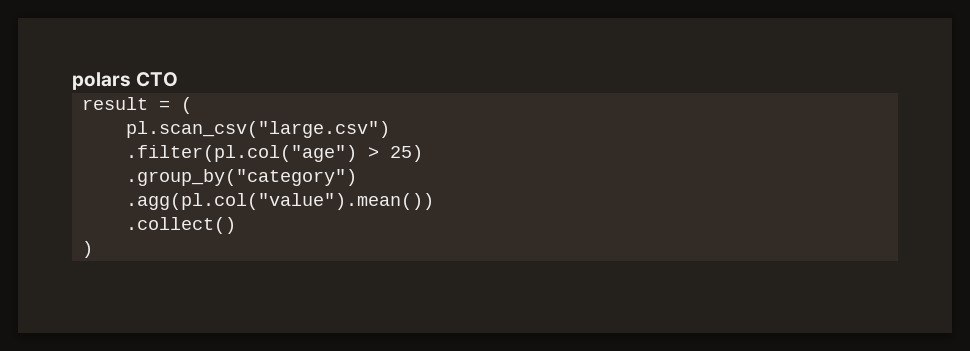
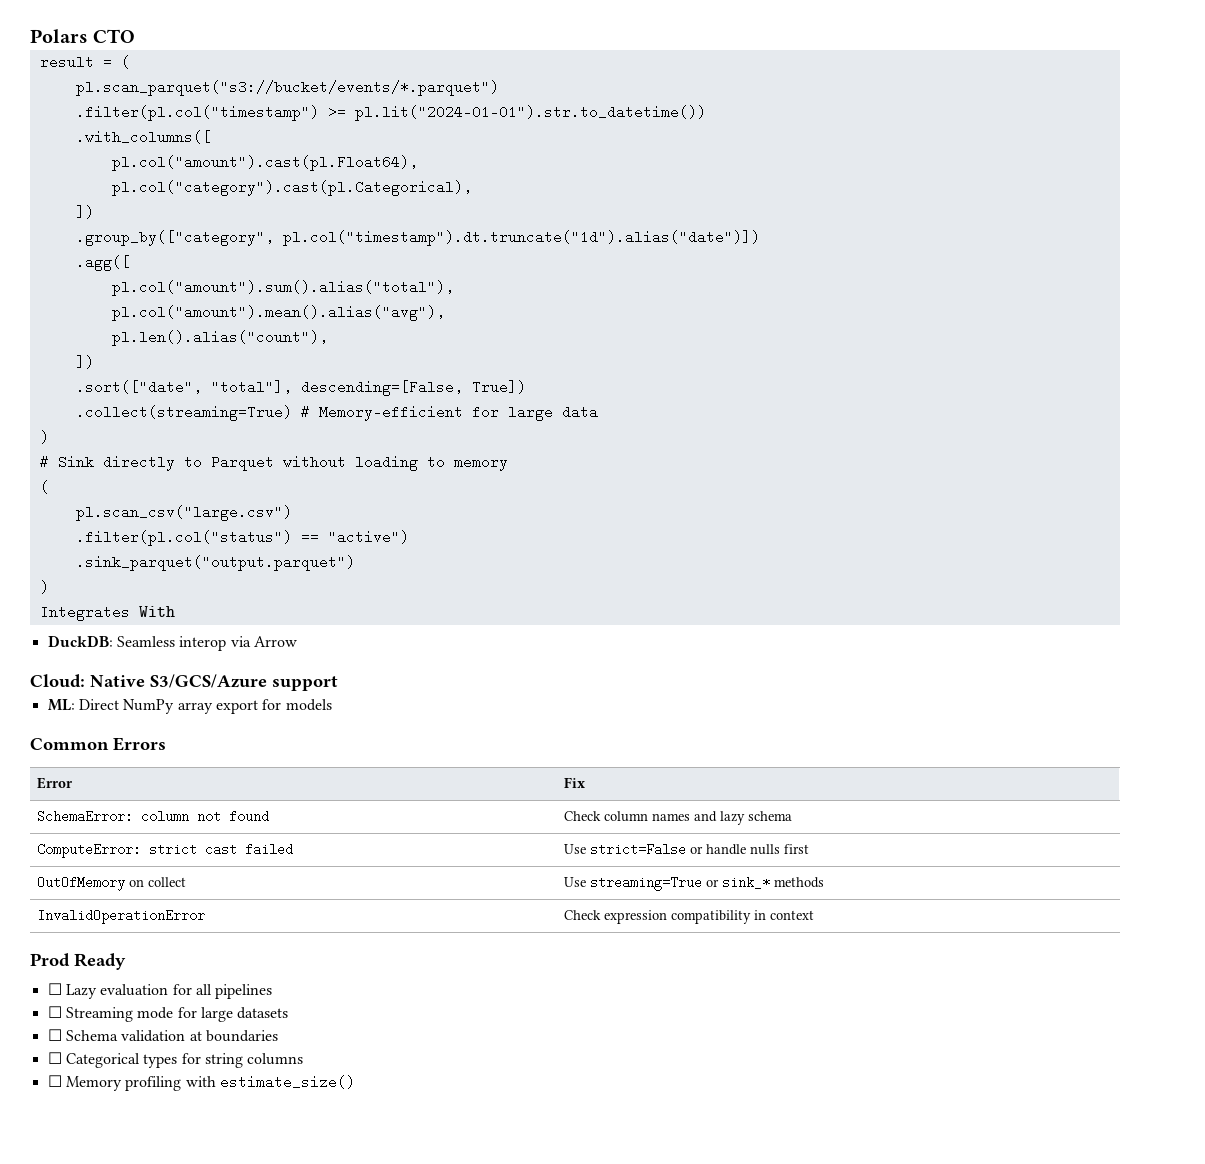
- polars CTO
+ Polars CTO
+ pl.scan_parquet("s3://bucket/events/*.parquet")
+ .filter(pl.col("timestamp") >= pl.lit("2024-01-01").str.to_datetime())
+ .with_columns([
+ pl.col("amount").cast(pl.Float64),
+ pl.col("category").cast(pl.Categorical),
+ ])
+ .group_by(["category", pl.col("timestamp").dt.truncate("1d").alias("date")])
+ .agg([
+ pl.col("amount").sum().alias("total"),
+ pl.col("amount").mean().alias("avg"),
+ pl.len().alias("count"),
+ ])
+ .sort(["date", "total"], descending=[False, True])
+ .collect(streaming=True) # Memory-efficient for large data
+ )
+ # Sink directly to Parquet without loading to memory
+ (
  pl.scan_csv("large.csv")
- .filter(pl.col("age") > 25)
- .group_by("category")
- .agg(pl.col("value").mean())
- .collect()
+ .filter(pl.col("status") == "active")
+ .sink_parquet("output.parquet")
  )
+ Integrates With
+ DuckDB: Seamless interop via Arrow
+ Cloud: Native S3/GCS/Azure support
+ ML: Direct NumPy array export for models
+ Common Errors
+ Error | Fix
+ SchemaError: column not found | Check column names and lazy schema
+ ComputeError: strict cast failed | Use strict=False or handle nulls first
+ OutOfMemory on collect | Use streaming=True or sink_* methods
+ InvalidOperationError | Check expression compatibility in context
+ Prod Ready
+ ☐ Lazy evaluation for all pipelines
+ ☐ Streaming mode for large datasets
+ ☐ Schema validation at boundaries
+ ☐ Categorical types for string columns
+ ☐ Memory profiling with estimate_size()

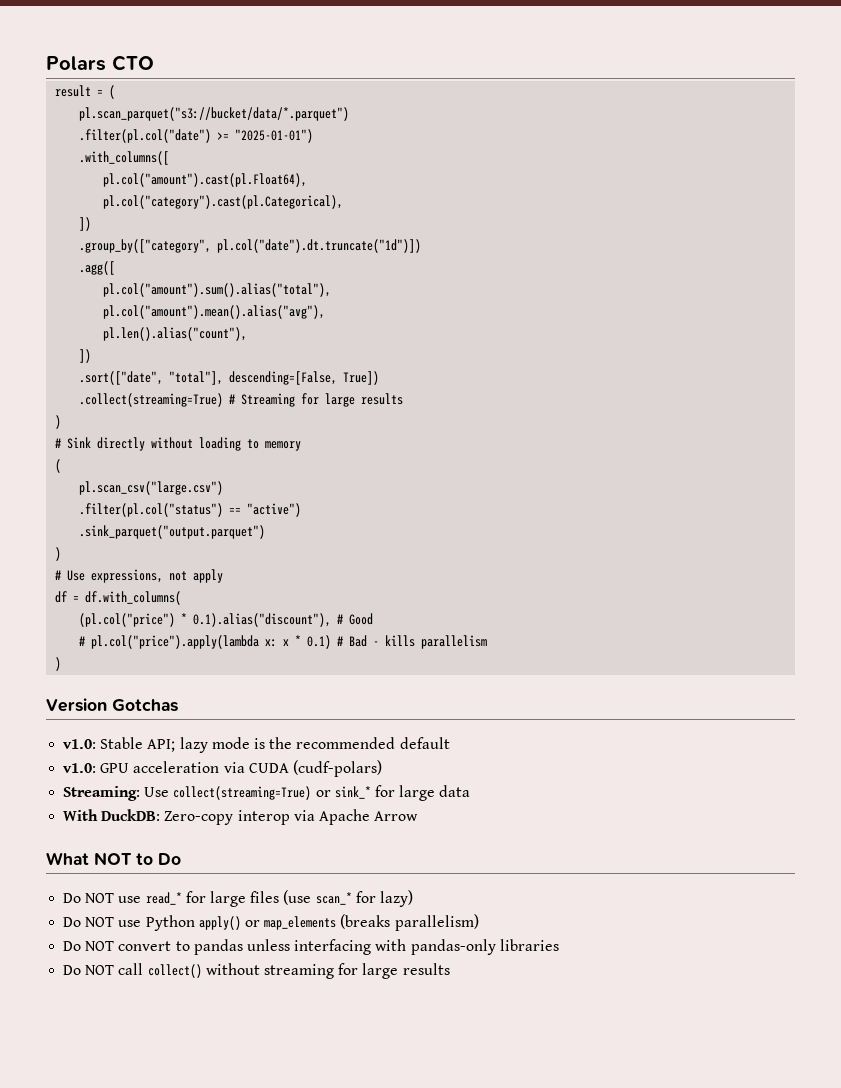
- pl.scan_parquet("s3://bucket/events/*.parquet")
- .filter(pl.col("timestamp") >= pl.lit("2024-01-01").str.to_datetime())
+ pl.scan_parquet("s3://bucket/data/*.parquet")
+ .filter(pl.col("date") >= "2025-01-01")
- .group_by(["category", pl.col("timestamp").dt.truncate("1d").alias("date")])
+ .group_by(["category", pl.col("date").dt.truncate("1d")])
- .collect(streaming=True) # Memory-efficient for large data
+ .collect(streaming=True) # Streaming for large results
- # Sink directly to Parquet without loading to memory
+ # Sink directly without loading to memory
- Integrates With
- DuckDB: Seamless interop via Arrow
+ # Use expressions, not apply
+ df = df.with_columns(
+ (pl.col("price") * 0.1).alias("discount"), # Good
+ # pl.col("price").apply(lambda x: x * 0.1) # Bad - kills parallelism
+ )
+ Version Gotchas
+ v1.0: Stable API; lazy mode is the recommended default
+ v1.0: GPU acceleration via CUDA (cudf-polars)
+ Streaming: Use collect(streaming=True) or sink_* for large data
+ With DuckDB: Zero-copy interop via Apache Arrow
- Cloud: Native S3/GCS/Azure support
- ML: Direct NumPy array export for models
- Common Errors
- Error | Fix
- SchemaError: column not found | Check column names and lazy schema
- ComputeError: strict cast failed | Use strict=False or handle nulls first
- OutOfMemory on collect | Use streaming=True or sink_* methods
- InvalidOperationError | Check expression compatibility in context
- Prod Ready
- ☐ Lazy evaluation for all pipelines
- ☐ Streaming mode for large datasets
- ☐ Schema validation at boundaries
- ☐ Categorical types for string columns
- ☐ Memory profiling with estimate_size()
+ What NOT to Do
+ Do NOT use read_* for large files (use scan_* for lazy)
+ Do NOT use Python apply() or map_elements (breaks parallelism)
+ Do NOT convert to pandas unless interfacing with pandas-only libraries
+ Do NOT call collect() without streaming for large results

